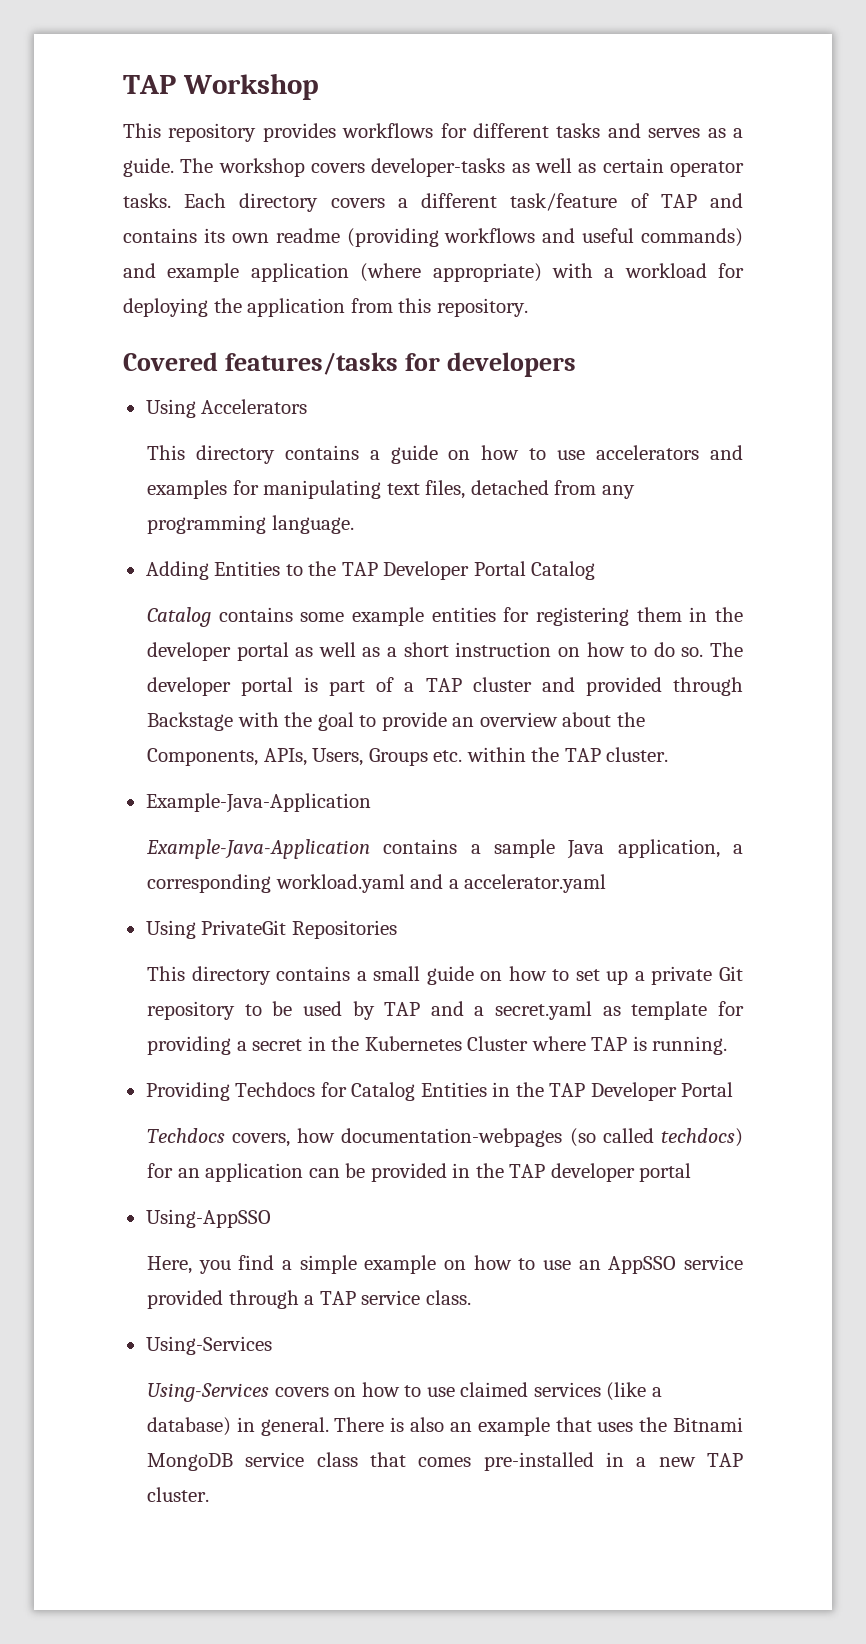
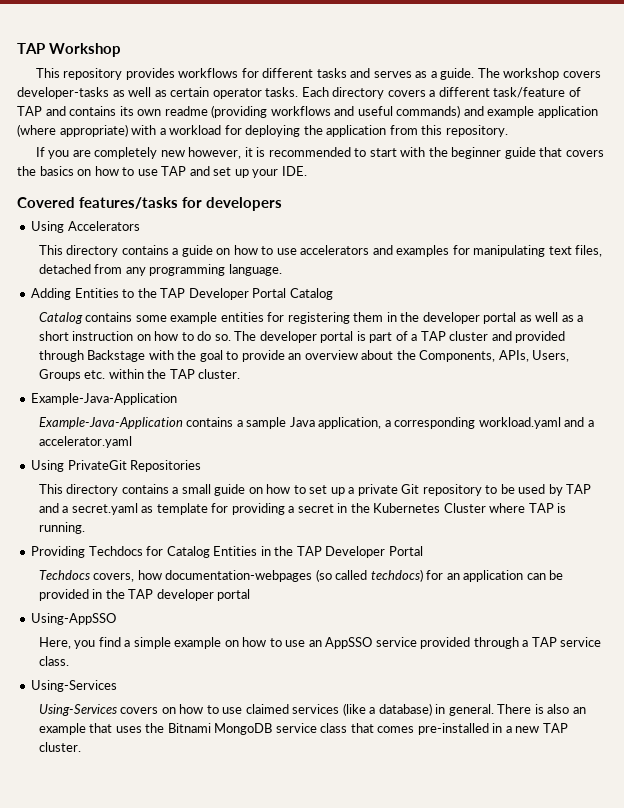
+ If you are completely new however, it is recommended to start with the beginner guide that covers the basics on how to use TAP and set up your IDE.

